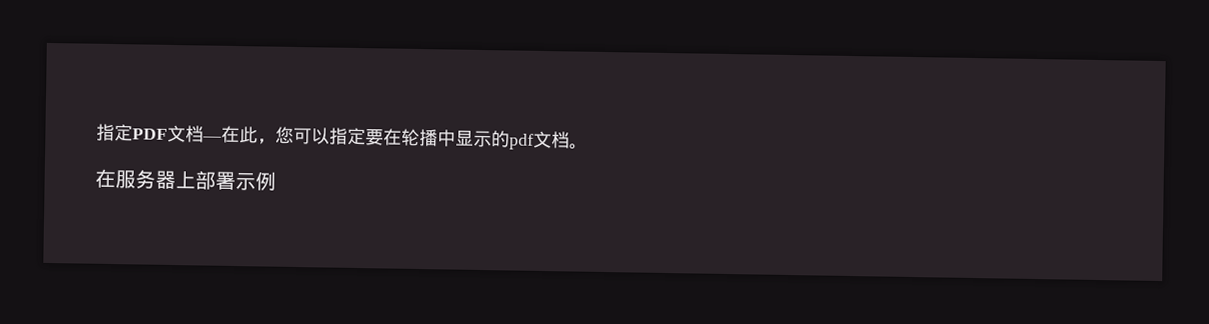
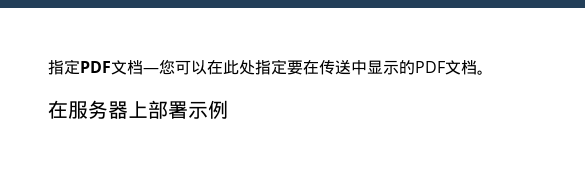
- 指定PDF文档—在此，您可以指定要在轮播中显示的pdf文档。
+ 指定PDF文档—您可以在此处指定要在传送中显示的PDF文档。

